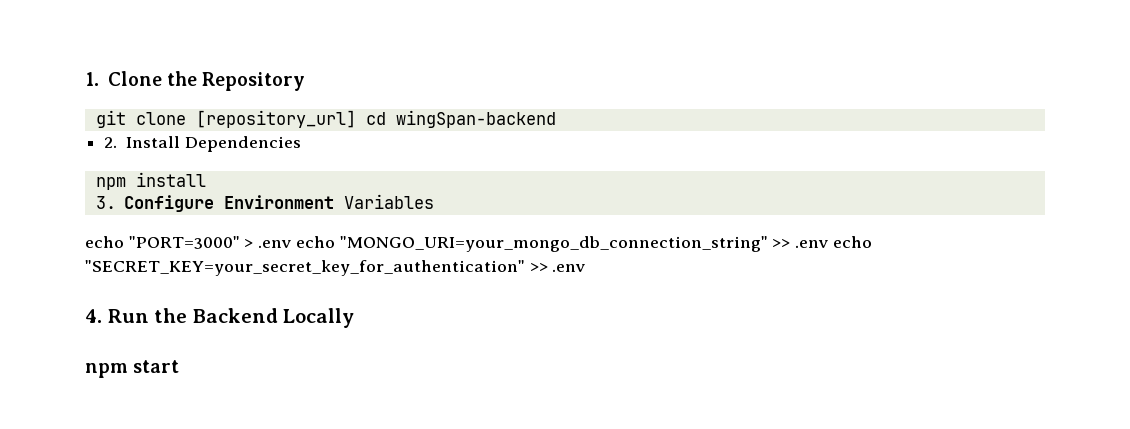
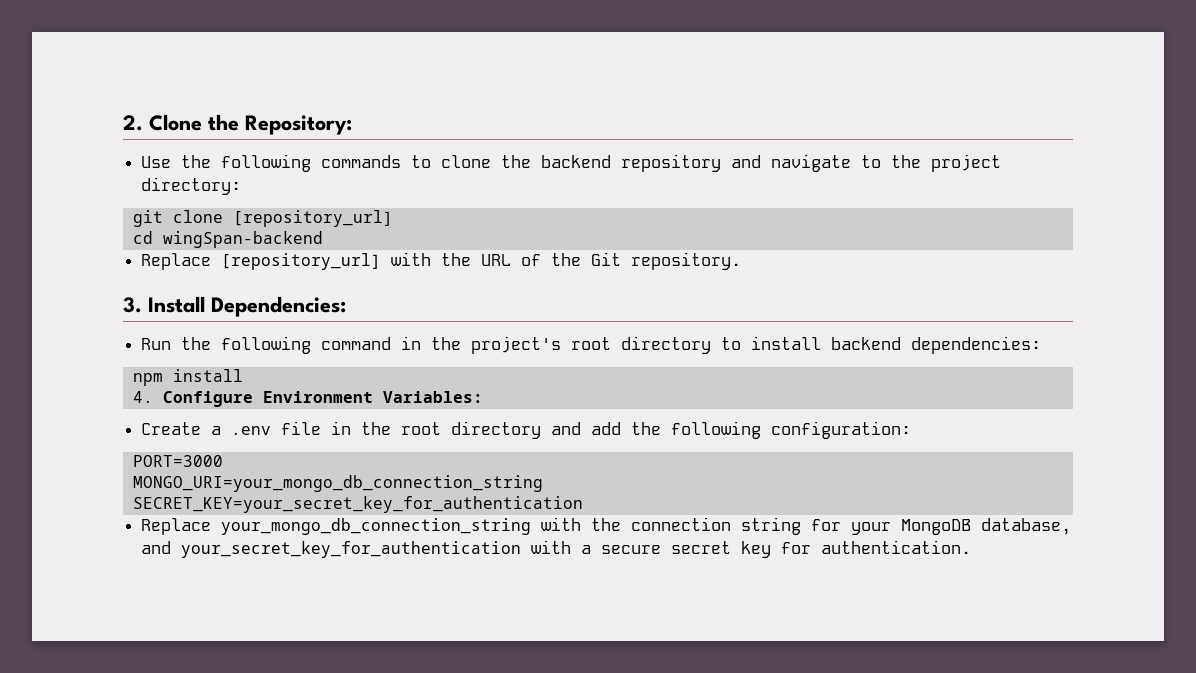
- 1. Clone the Repository
+ 2. Clone the Repository:
+ Use the following commands to clone the backend repository and navigate to the project directory:
- git clone [repository_url] cd wingSpan-backend
+ git clone [repository_url]
+ cd wingSpan-backend
- 2. Install Dependencies
+ Replace [repository_url] with the URL of the Git repository.
+ 3. Install Dependencies:
+ Run the following command in the project's root directory to install backend dependencies:
- 3. Configure Environment Variables
- echo "PORT=3000" > .env echo "MONGO_URI=your_mongo_db_connection_string" >> .env echo "SECRET_KEY=your_secret_key_for_authentication" >> .env
- 4. Run the Backend Locally
- npm start
+ 4. Configure Environment Variables:
+ Create a .env file in the root directory and add the following configuration:
+ PORT=3000
+ MONGO_URI=your_mongo_db_connection_string
+ SECRET_KEY=your_secret_key_for_authentication
+ Replace your_mongo_db_connection_string with the connection string for your MongoDB database, and your_secret_key_for_authentication with a secure secret key for authentication.

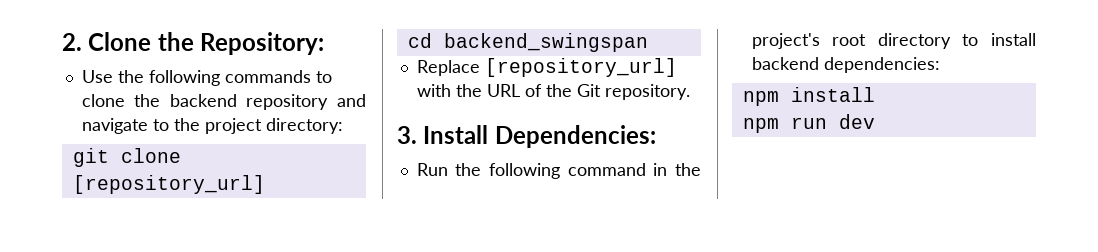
- cd wingSpan-backend
+ cd backend_swingspan
- 4. Configure Environment Variables:
- Create a .env file in the root directory and add the following configuration:
- PORT=3000
- MONGO_URI=your_mongo_db_connection_string
- SECRET_KEY=your_secret_key_for_authentication
- Replace your_mongo_db_connection_string with the connection string for your MongoDB database, and your_secret_key_for_authentication with a secure secret key for authentication.
+ npm run dev

